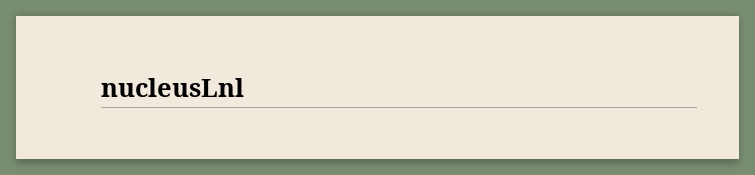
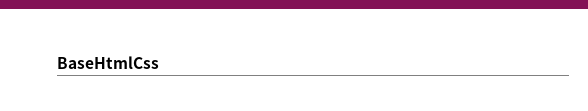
- nucleusLnl
+ BaseHtmlCss

